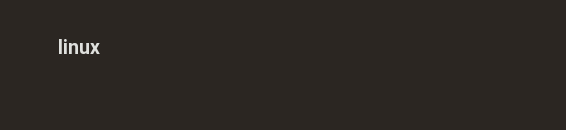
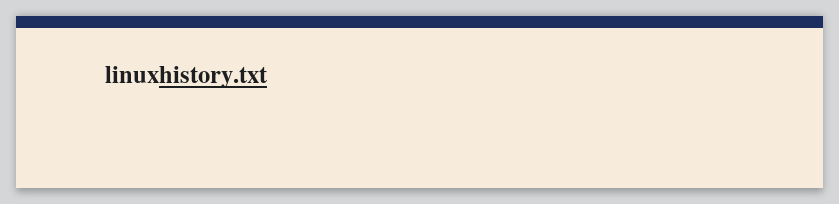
- linux
+ linuxhistory.txt

